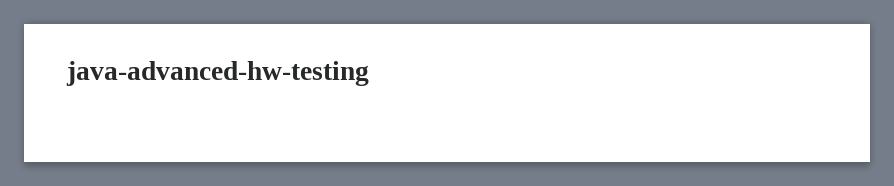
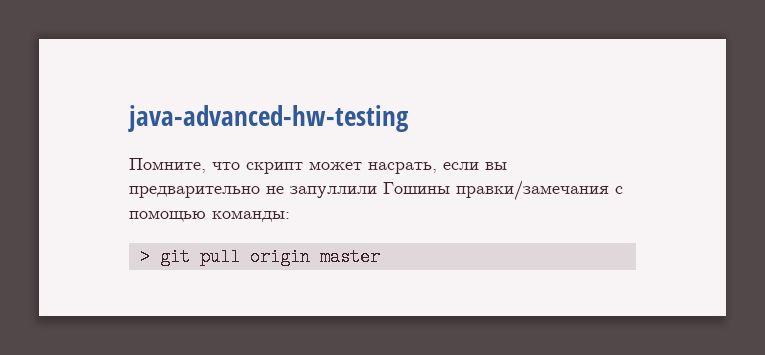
+ Помните, что скрипт может насрать, если вы предварительно не запуллили Гошины правки/замечания с помощью команды:
+ > git pull origin master

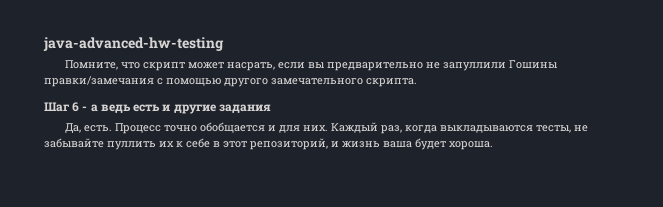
- Помните, что скрипт может насрать, если вы предварительно не запуллили Гошины правки/замечания с помощью команды:
- > git pull origin master
+ Помните, что скрипт может насрать, если вы предварительно не запуллили Гошины правки/замечания с помощью другого замечательного скрипта.
+ Шаг 6 - а ведь есть и другие задания
+ Да, есть. Процесс точно обобщается и для них. Каждый раз, когда выкладываются тесты, не забывайте пуллить их к себе в этот репозиторий, и жизнь ваша будет хороша.

